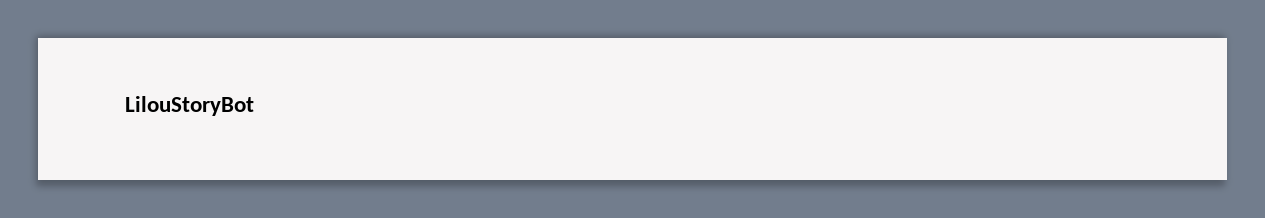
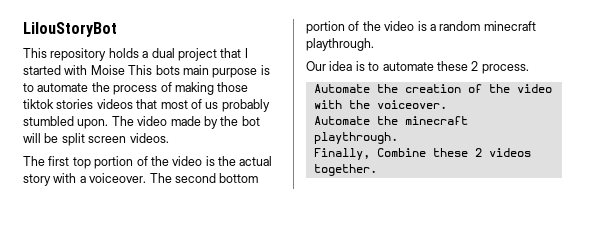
+ This repository holds a dual project that I started with Moise This bots main purpose is to automate the process of making those tiktok stories videos that most of us probably stumbled upon. The video made by the bot will be split screen videos.
+ The first top portion of the video is the actual story with a voiceover. The second bottom portion of the video is a random minecraft playthrough.
+ Our idea is to automate these 2 process.
+ Automate the creation of the video with the voiceover.
+ Automate the minecraft playthrough.
+ Finally, Combine these 2 videos together.

